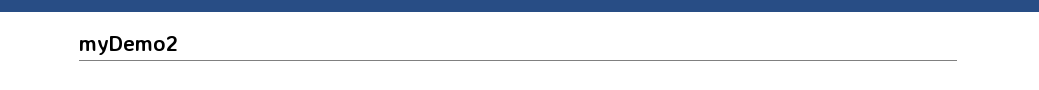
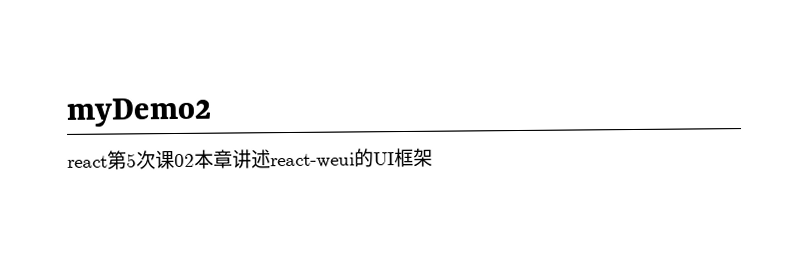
+ react第5次课02本章讲述react-weui的UI框架

